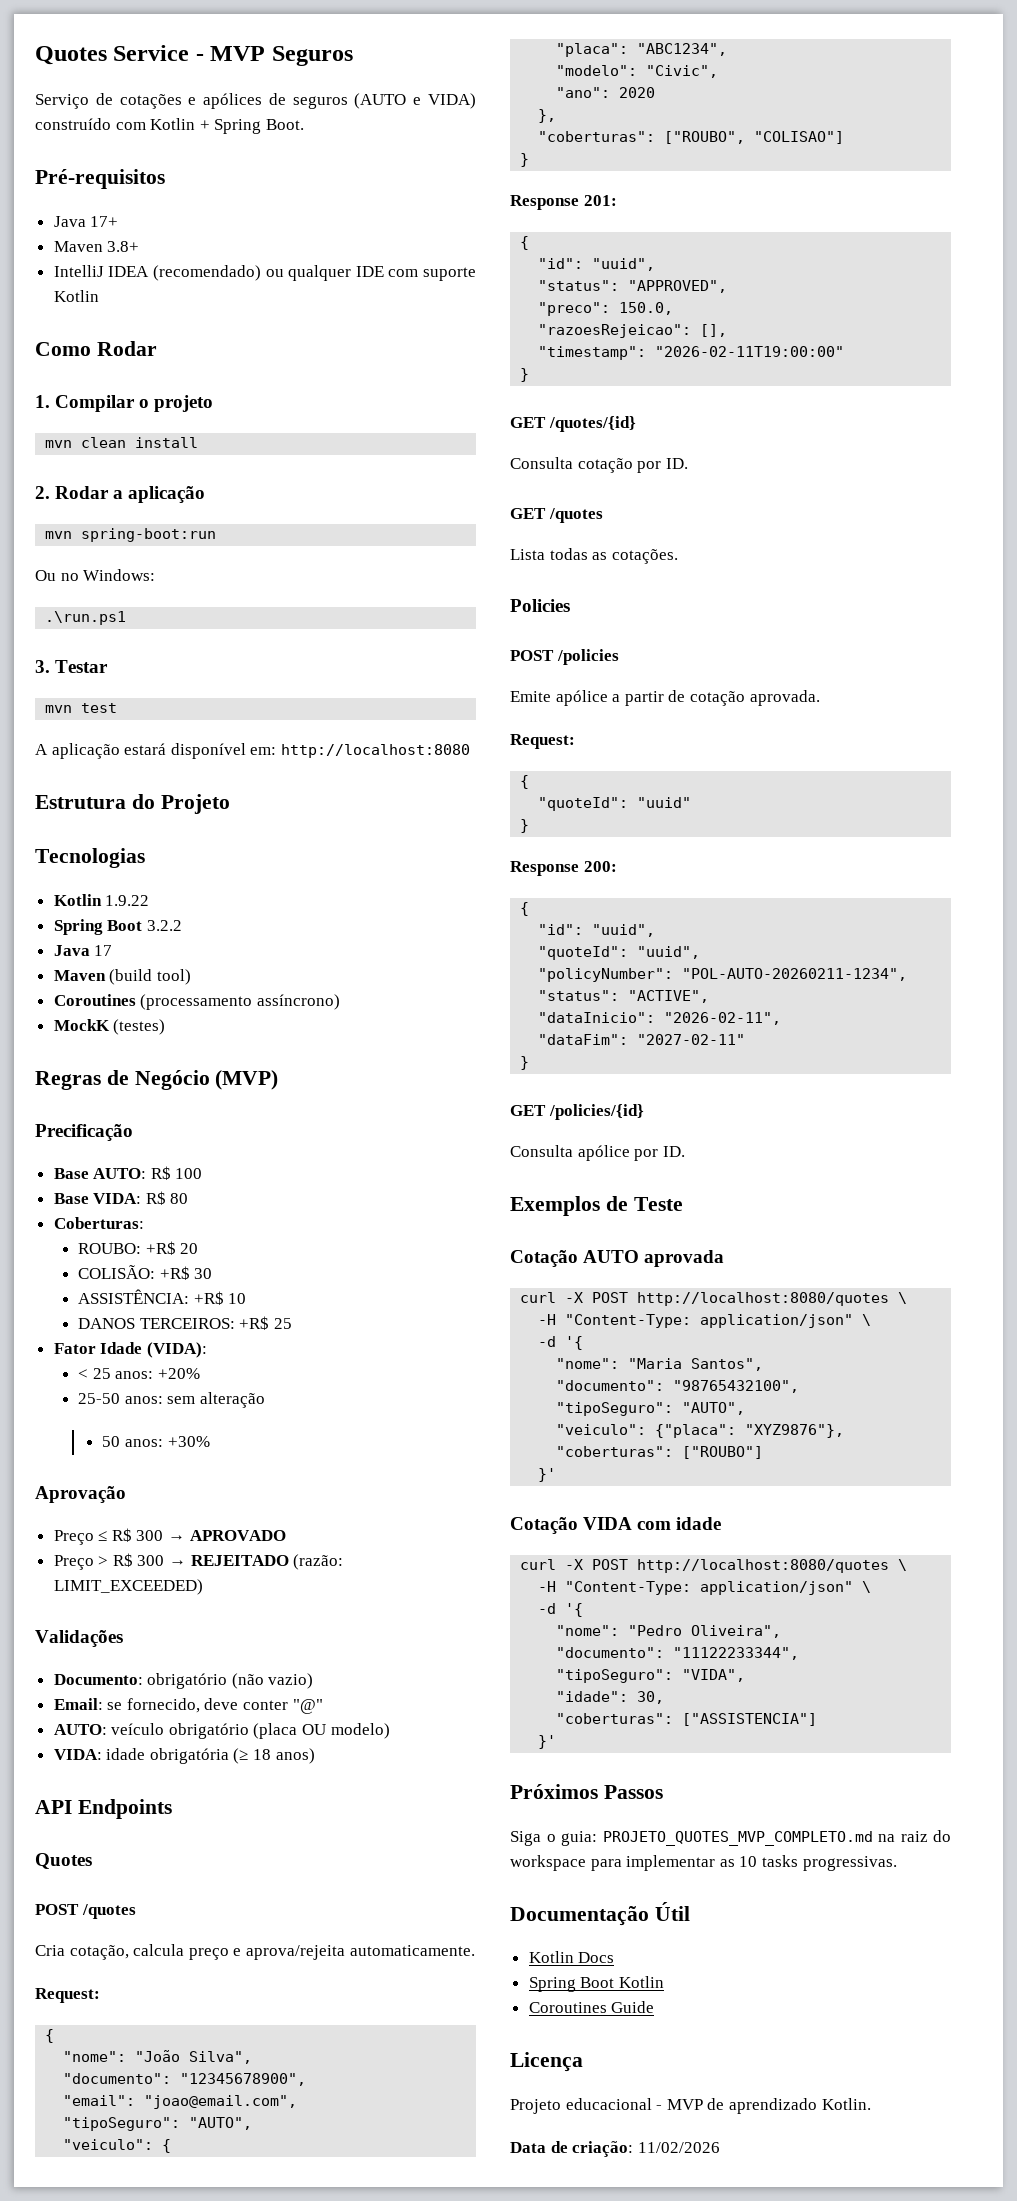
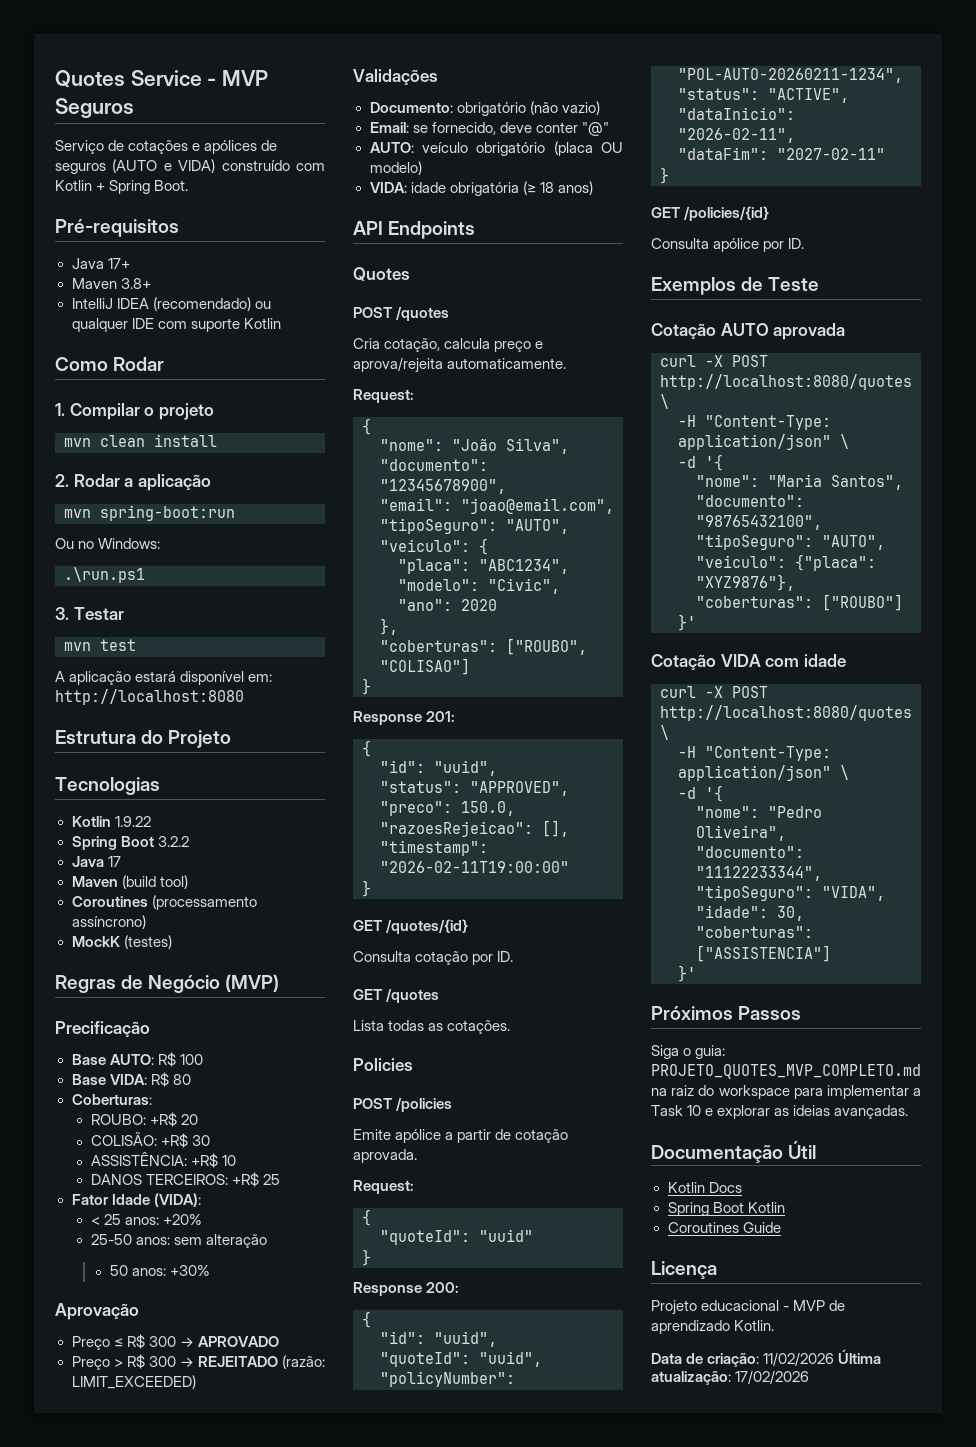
- Siga o guia: PROJETO_QUOTES_MVP_COMPLETO.md na raiz do workspace para implementar as 10 tasks progressivas.
+ Siga o guia: PROJETO_QUOTES_MVP_COMPLETO.md na raiz do workspace para implementar a Task 10 e explorar as ideias avançadas.
- Data de criação: 11/02/2026
+ Data de criação: 11/02/2026 Última atualização: 17/02/2026

